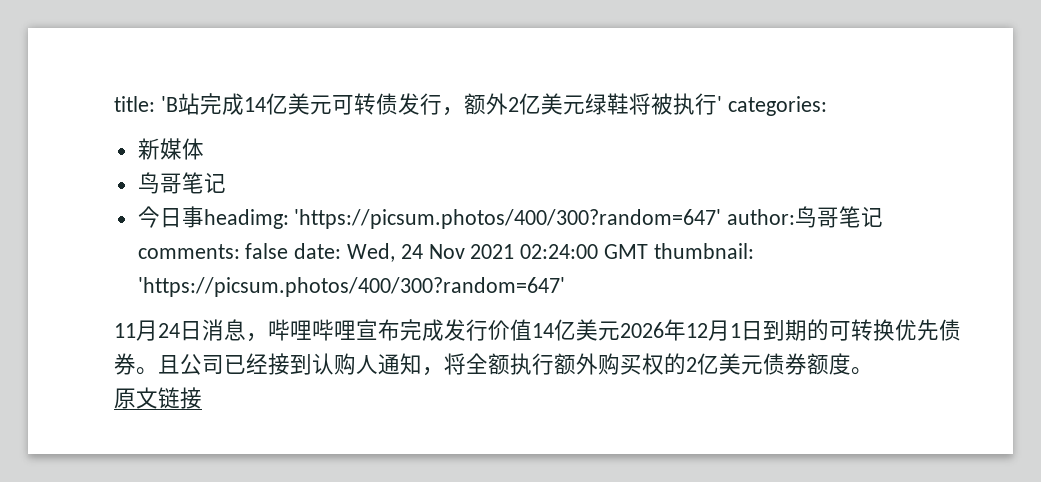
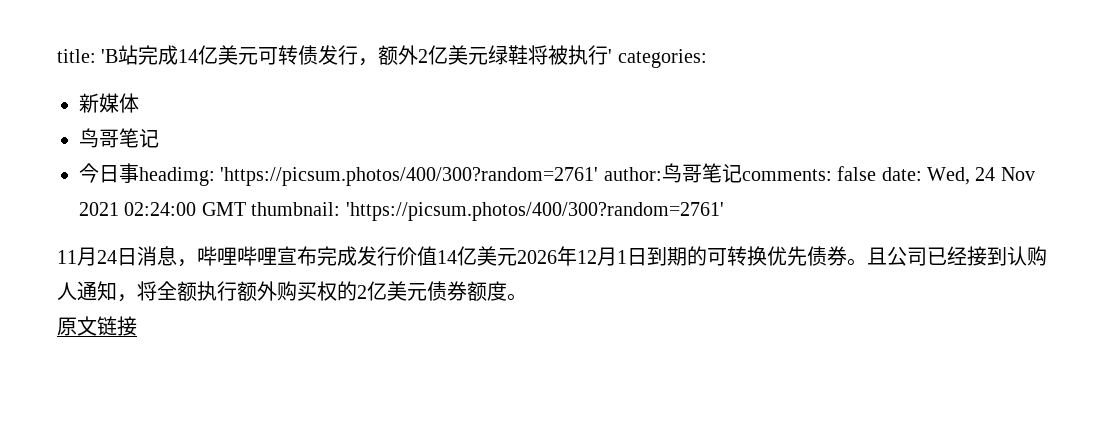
- 今日事headimg: 'https://picsum.photos/400/300?random=647' author:鸟哥笔记comments: false date: Wed, 24 Nov 2021 02:24:00 GMT thumbnail: 'https://picsum.photos/400/300?random=647'
+ 今日事headimg: 'https://picsum.photos/400/300?random=2761' author:鸟哥笔记comments: false date: Wed, 24 Nov 2021 02:24:00 GMT thumbnail: 'https://picsum.photos/400/300?random=2761'

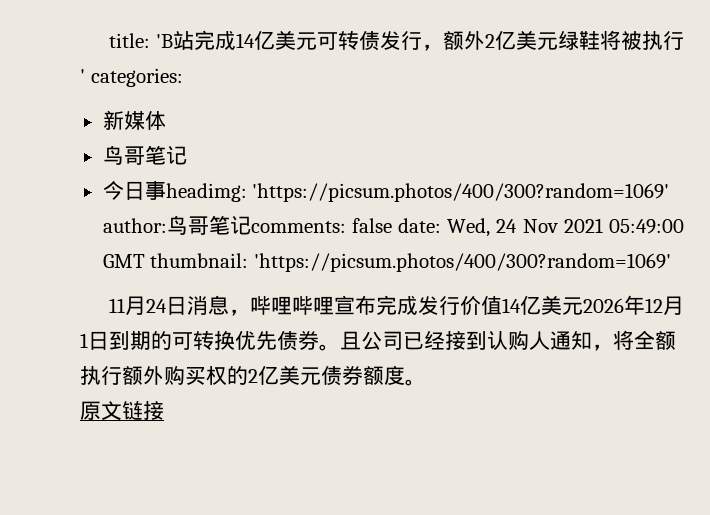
- 今日事headimg: 'https://picsum.photos/400/300?random=2761' author:鸟哥笔记comments: false date: Wed, 24 Nov 2021 02:24:00 GMT thumbnail: 'https://picsum.photos/400/300?random=2761'
+ 今日事headimg: 'https://picsum.photos/400/300?random=1069' author:鸟哥笔记comments: false date: Wed, 24 Nov 2021 05:49:00 GMT thumbnail: 'https://picsum.photos/400/300?random=1069'

